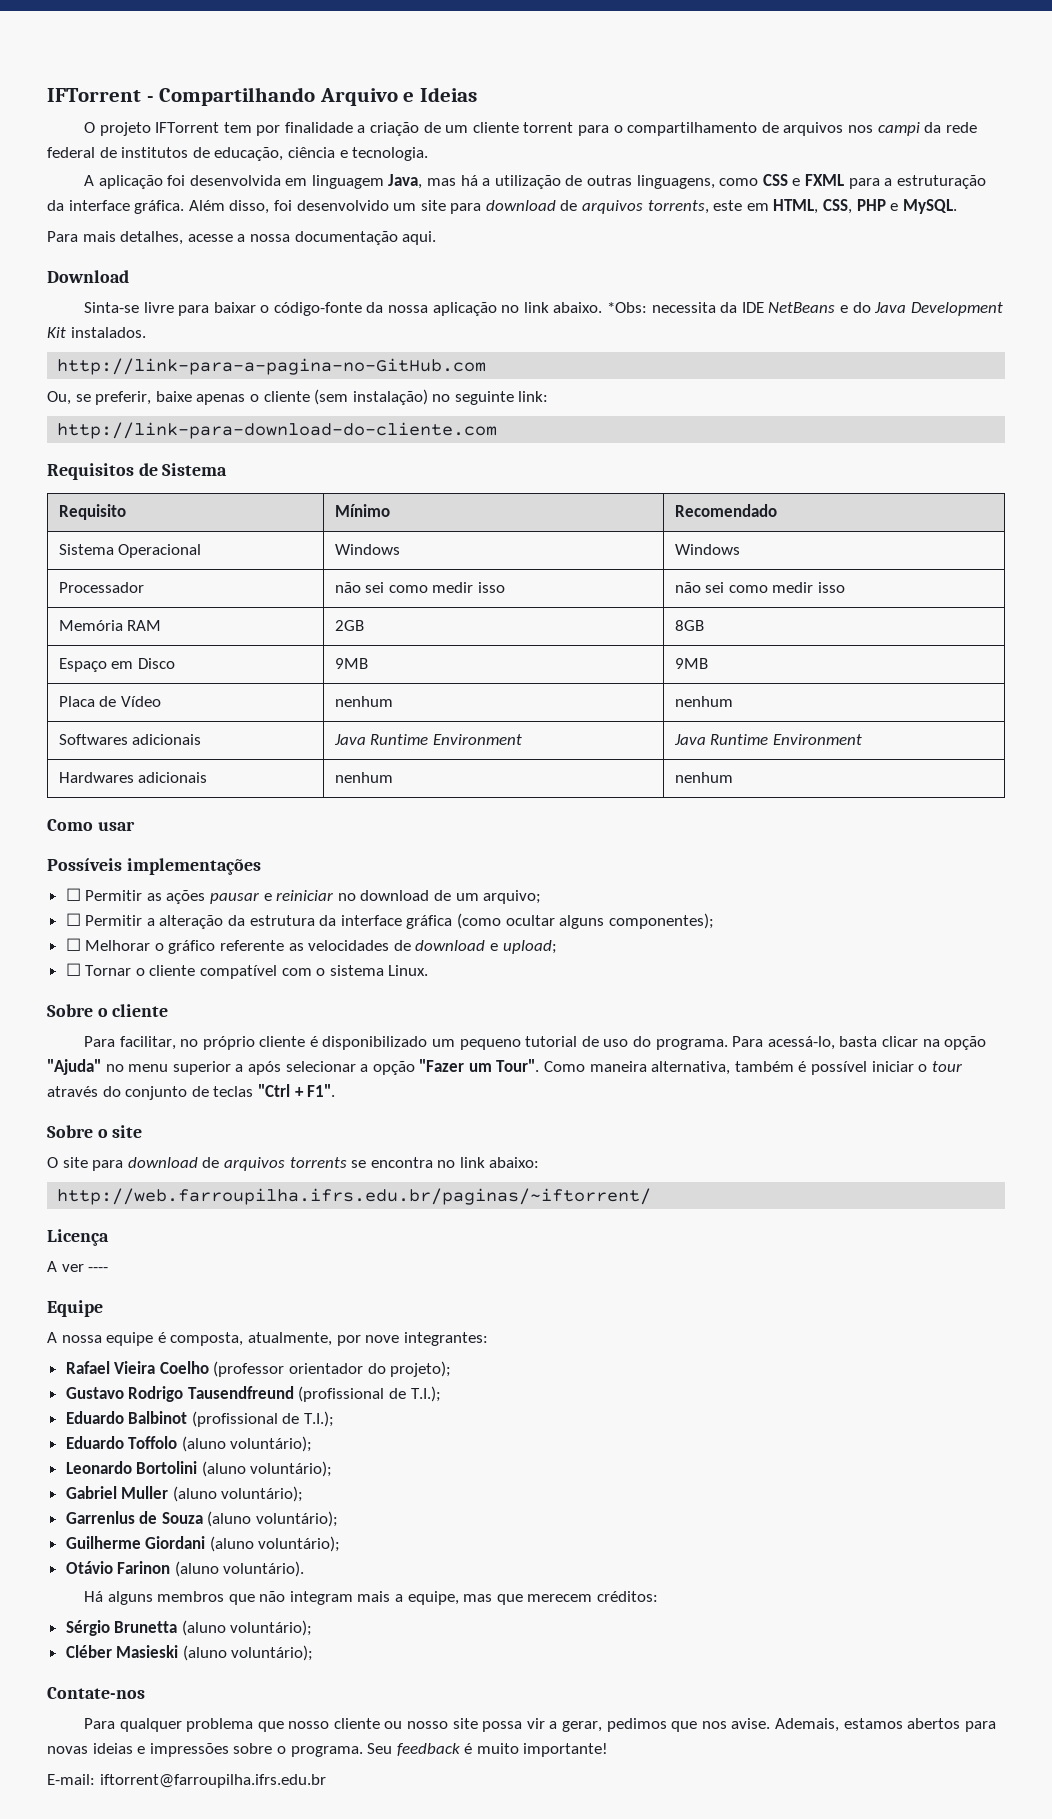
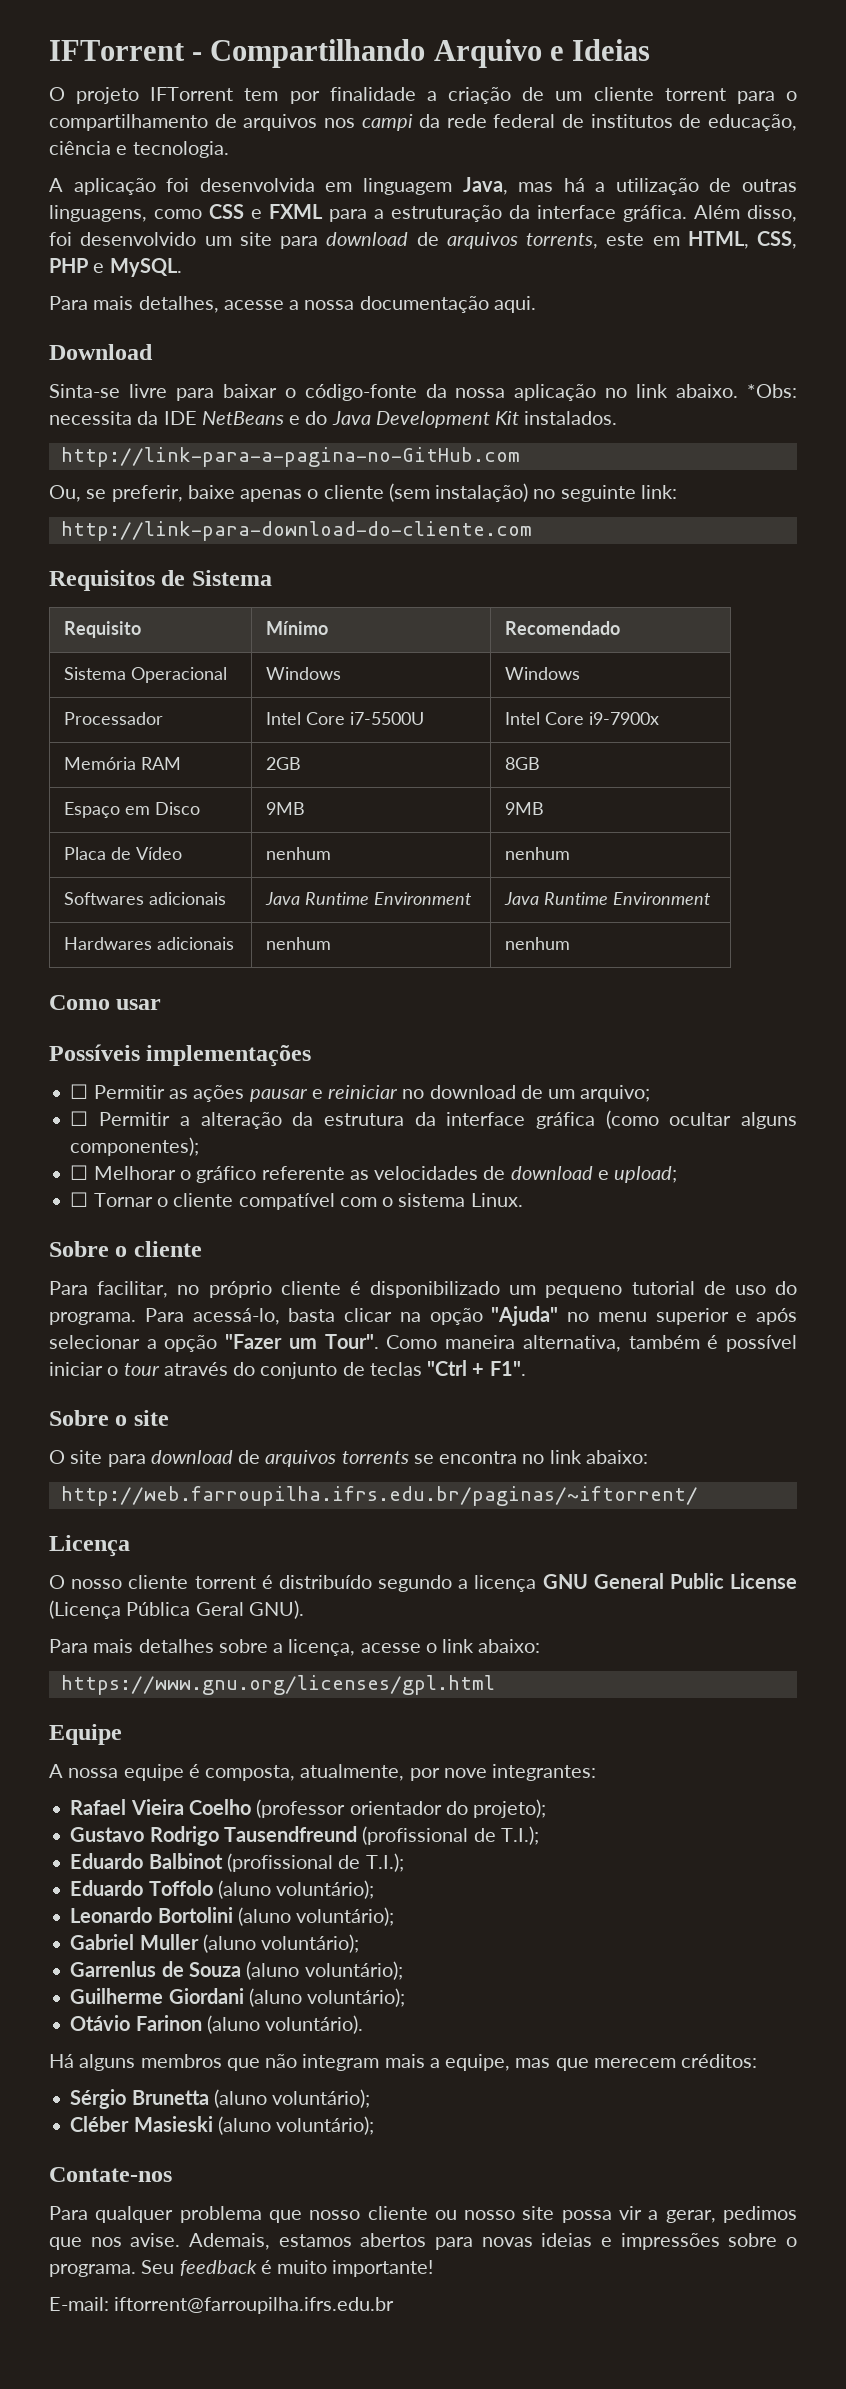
- Processador | não sei como medir isso | não sei como medir isso
+ Processador | Intel Core i7-5500U | Intel Core i9-7900x
- Para acessá-lo, basta clicar na opção "Ajuda" no menu superior a após selecionar a opção "Fazer um Tour".
+ Para acessá-lo, basta clicar na opção "Ajuda" no menu superior e após selecionar a opção "Fazer um Tour".
- A ver ----
+ O nosso cliente torrent é distribuído segundo a licença GNU General Public License (Licença Pública Geral GNU).
+ Para mais detalhes sobre a licença, acesse o link abaixo:
+ https://www.gnu.org/licenses/gpl.html

